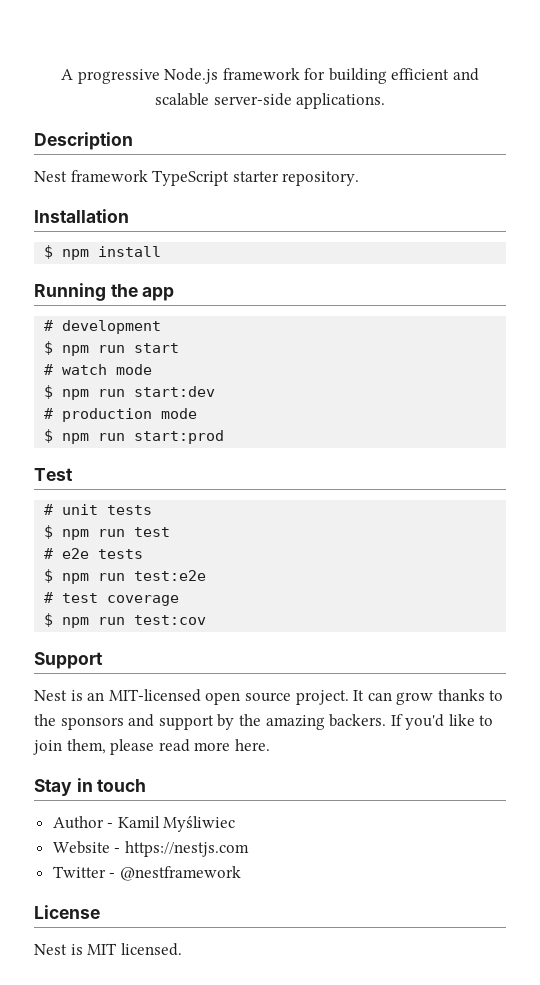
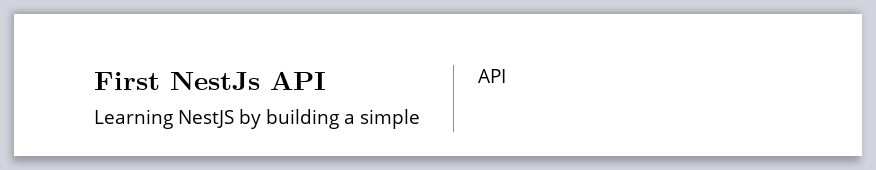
- A progressive Node.js framework for building efficient and scalable server-side applications.
- Description
- Nest framework TypeScript starter repository.
- Installation
- $ npm install
- Running the app
- # development
- $ npm run start
- # watch mode
- $ npm run start:dev
- # production mode
- $ npm run start:prod
- Test
- # unit tests
- $ npm run test
- # e2e tests
- $ npm run test:e2e
- # test coverage
- $ npm run test:cov
- Support
- Nest is an MIT-licensed open source project. It can grow thanks to the sponsors and support by the amazing backers. If you'd like to join them, please read more here.
- Stay in touch
- Author - Kamil Myśliwiec
- Website - https://nestjs.com
- Twitter - @nestframework
- License
- Nest is MIT licensed.
+ First NestJs API
+ Learning NestJS by building a simple API

